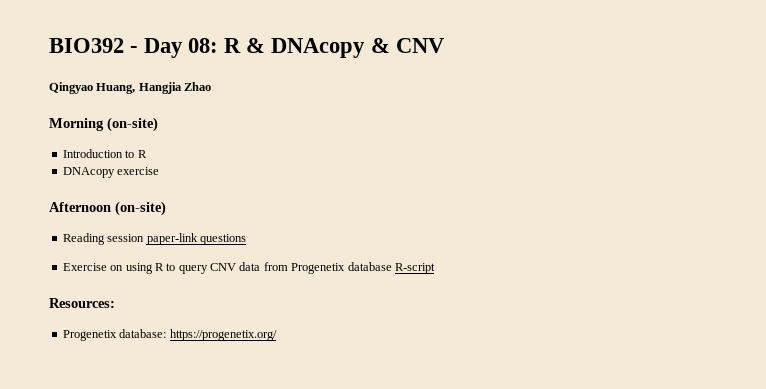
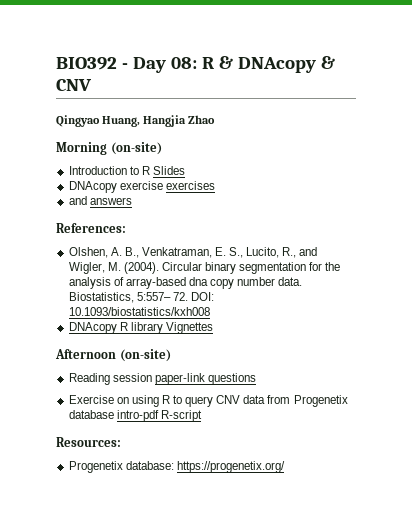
- Introduction to R
+ Introduction to R Slides
- DNAcopy exercise
+ DNAcopy exercise exercises
+ and answers
+ References:
+ Olshen, A. B., Venkatraman, E. S., Lucito, R., and Wigler, M. (2004). Circular binary segmentation for the analysis of array-based dna copy number data. Biostatistics, 5:557– 72. DOI: 10.1093/biostatistics/kxh008
+ DNAcopy R library Vignettes
- Exercise on using R to query CNV data from Progenetix database R-script
+ Exercise on using R to query CNV data from Progenetix database intro-pdf R-script

